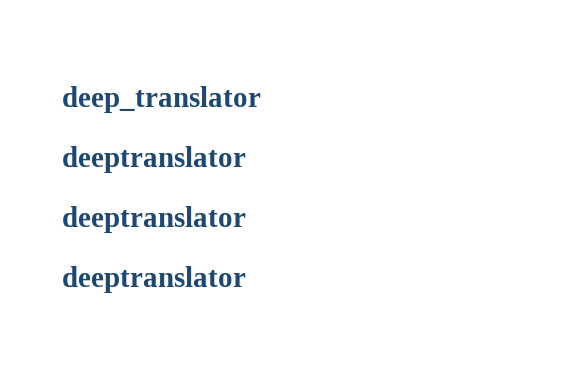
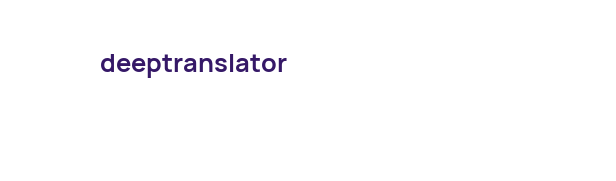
- deep_translator
- deeptranslator
- deeptranslator

